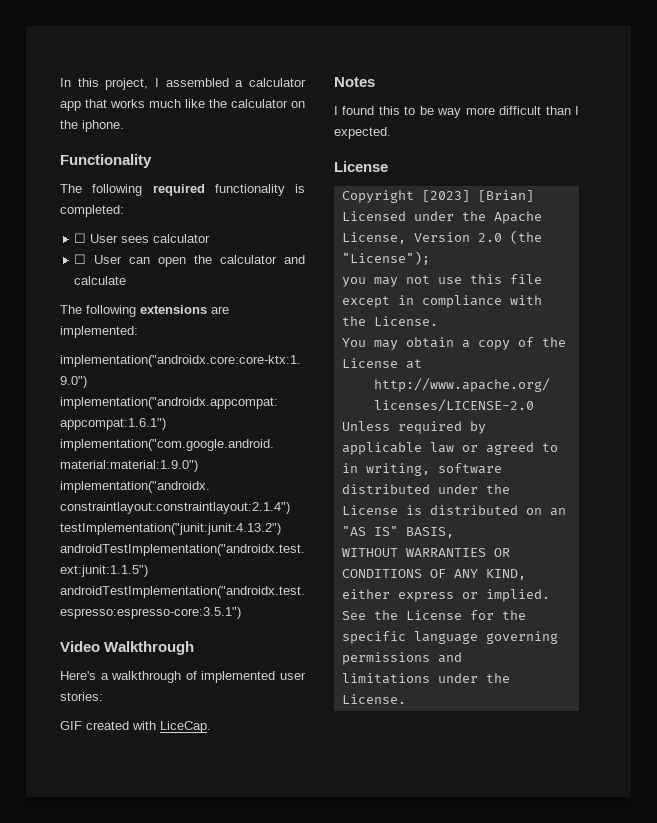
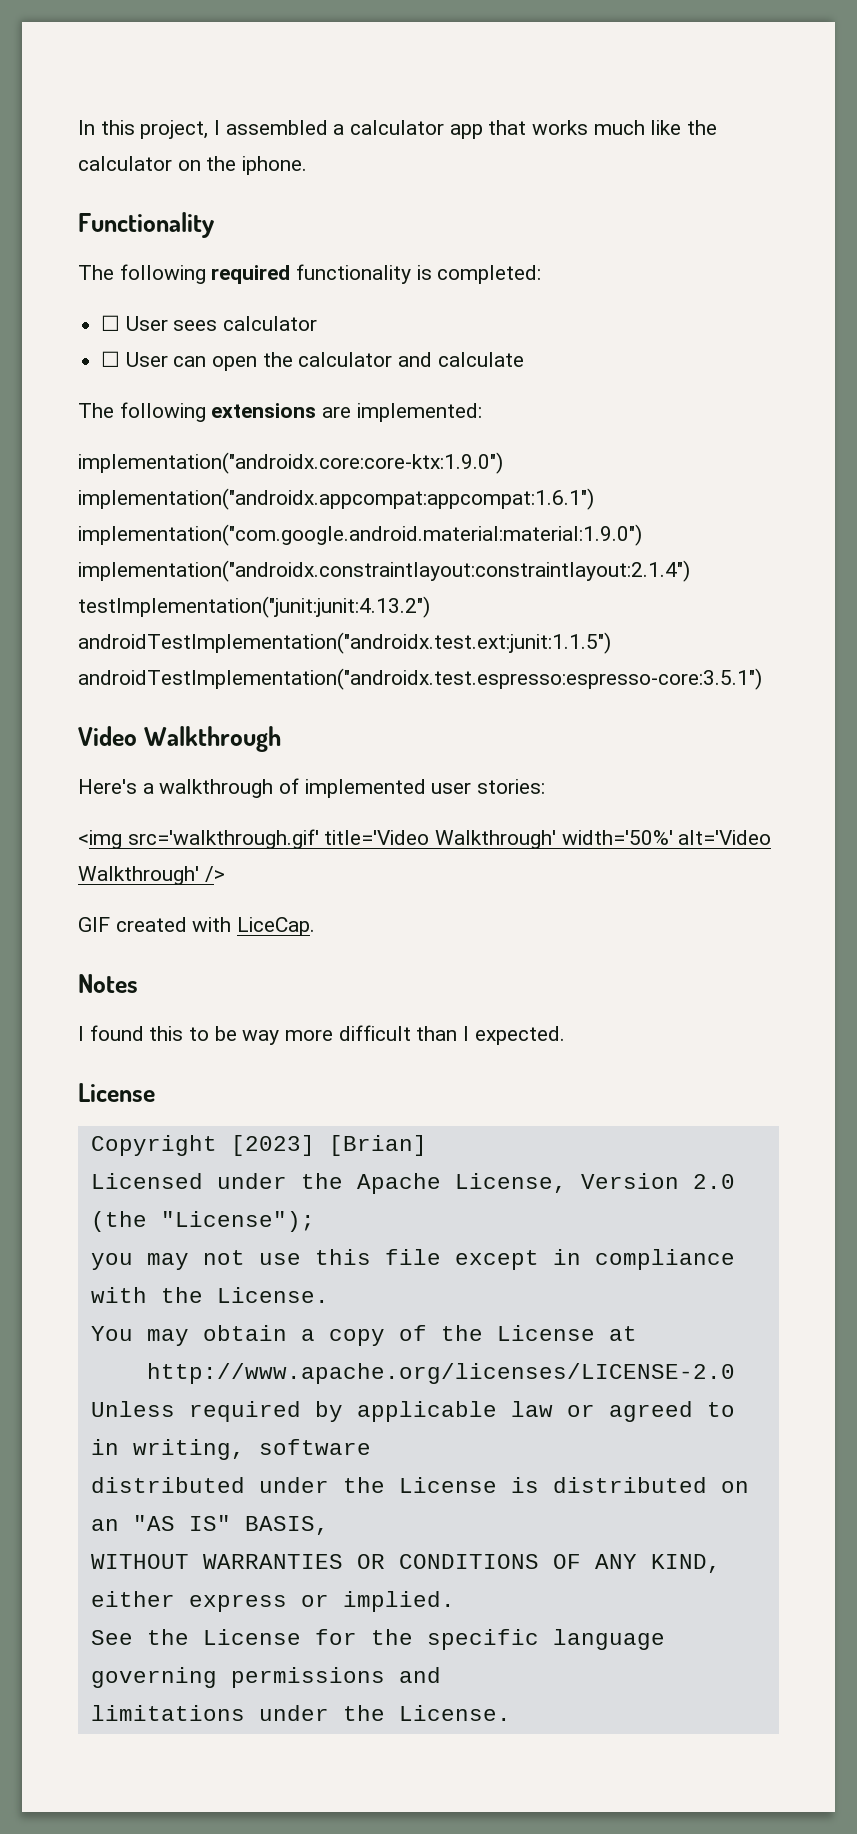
+ <img src='walkthrough.gif' title='Video Walkthrough' width='50%' alt='Video Walkthrough' />

